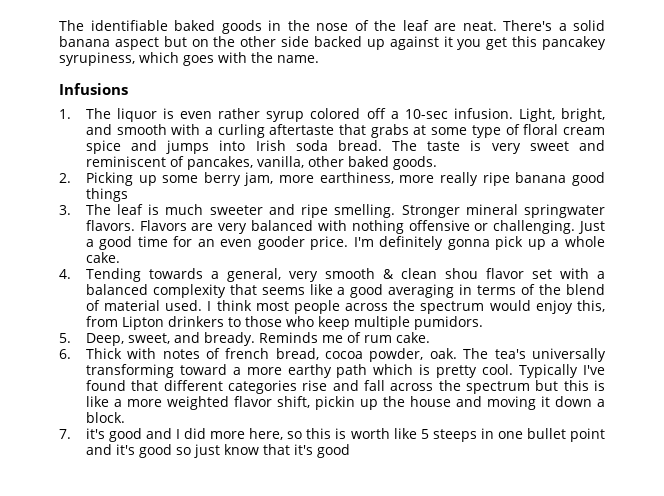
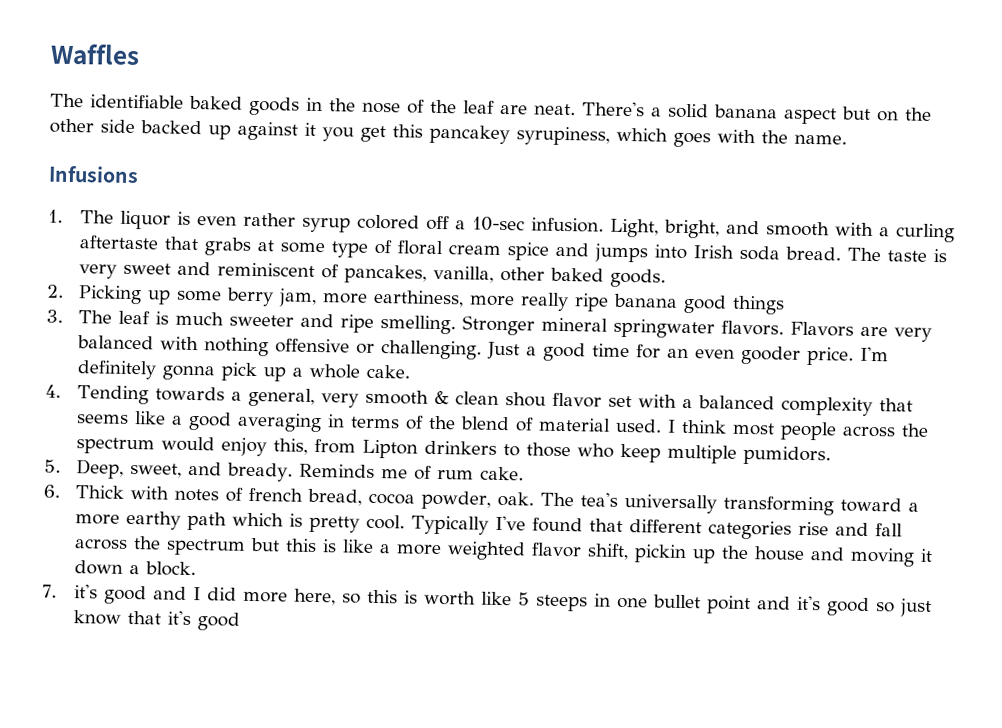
+ Waffles

